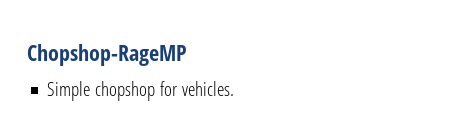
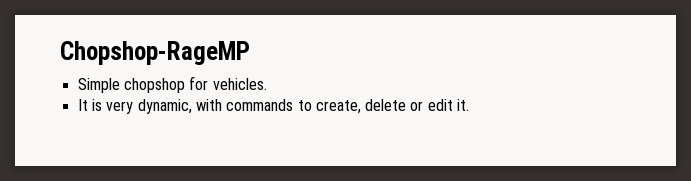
+ It is very dynamic, with commands to create, delete or edit it.

